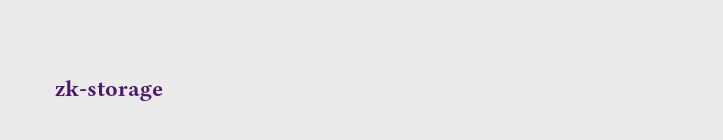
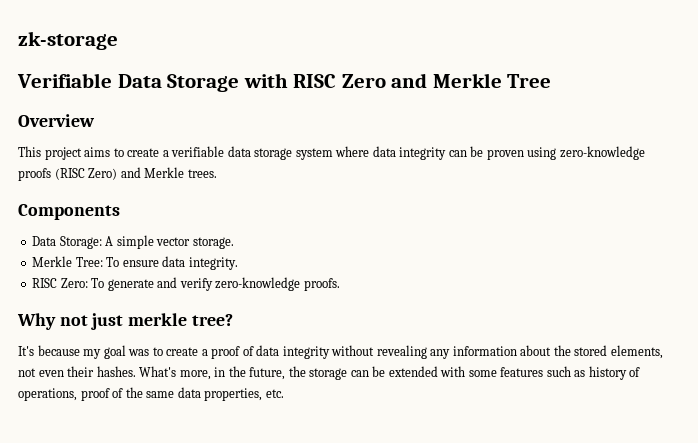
+ Verifiable Data Storage with RISC Zero and Merkle Tree
+ Overview
+ This project aims to create a verifiable data storage system where data integrity can be proven using zero-knowledge proofs (RISC Zero) and Merkle trees.
+ Components
+ Data Storage: A simple vector storage.
+ Merkle Tree: To ensure data integrity.
+ RISC Zero: To generate and verify zero-knowledge proofs.
+ Why not just merkle tree?
+ It's because my goal was to create a proof of data integrity without revealing any information about the stored elements, not even their hashes. What's more, in the future, the storage can be extended with some features such as history of operations, proof of the same data properties, etc.

